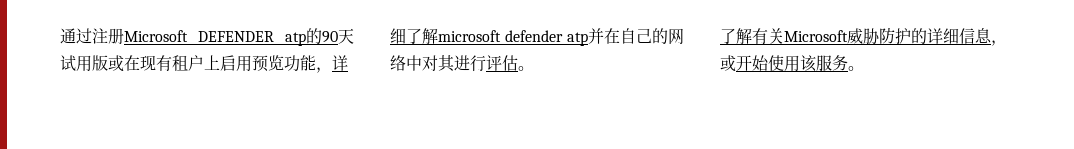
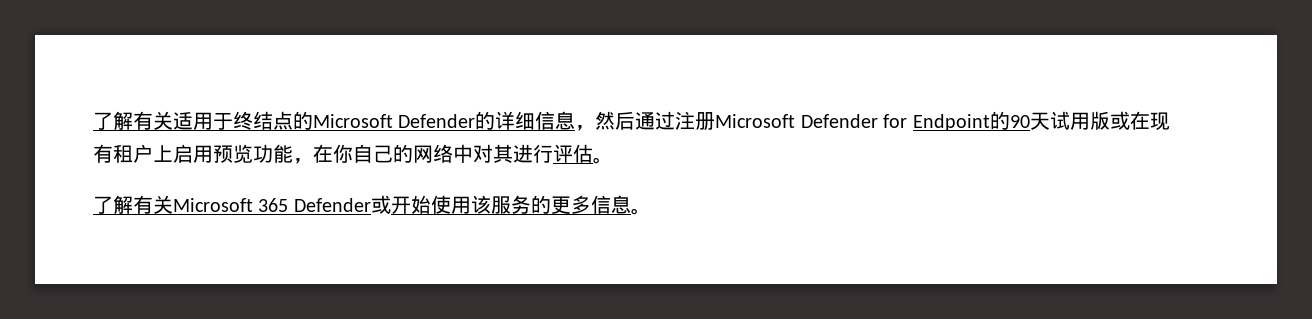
- 通过注册Microsoft DEFENDER atp的90天试用版或在现有租户上启用预览功能，详细了解microsoft defender atp并在自己的网络中对其进行评估。
+ 了解有关适用于终结点的Microsoft Defender的详细信息，然后通过注册Microsoft Defender for Endpoint的90天试用版或在现有租户上启用预览功能，在你自己的网络中对其进行评估。
- 了解有关Microsoft威胁防护的详细信息，或开始使用该服务。
+ 了解有关Microsoft 365 Defender或开始使用该服务的更多信息。

